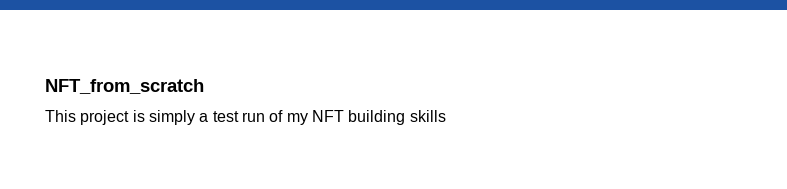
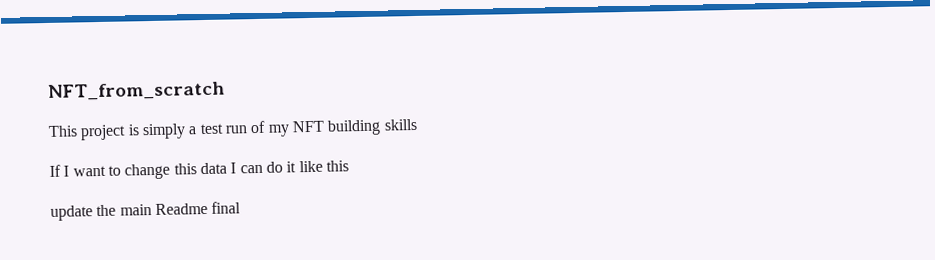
+ If I want to change this data I can do it like this
+ update the main Readme final

